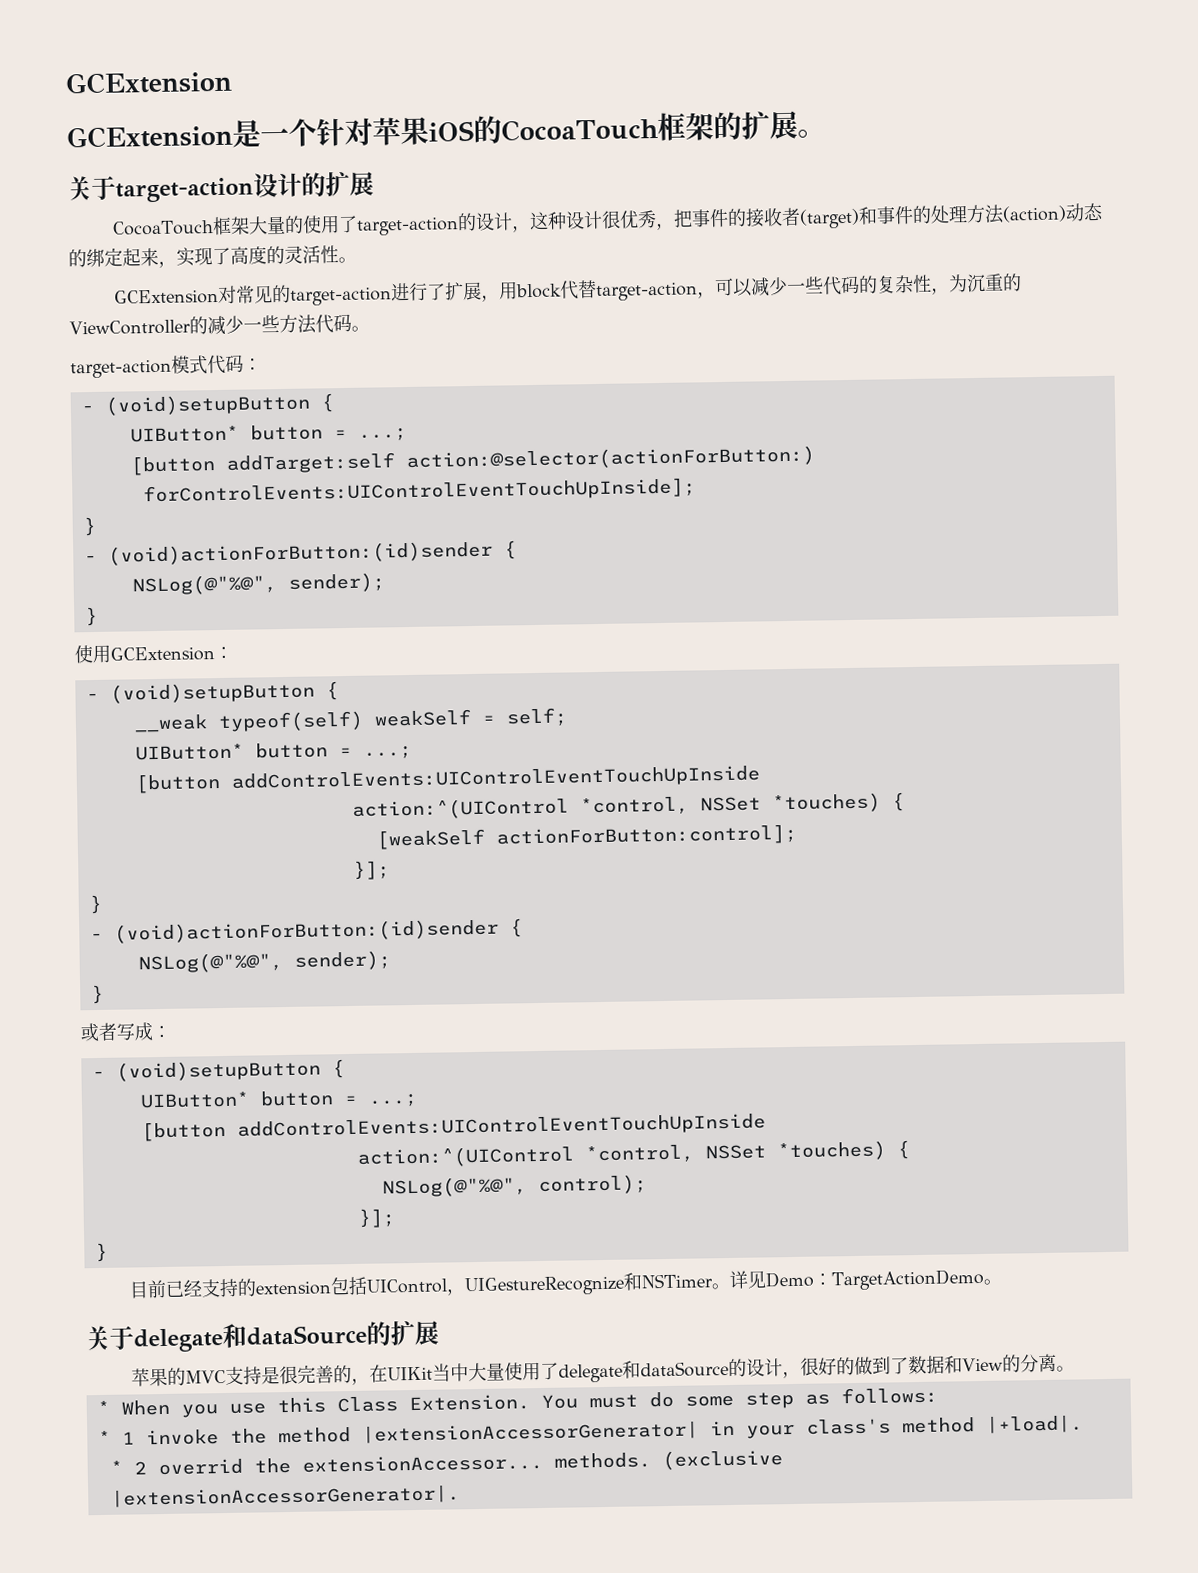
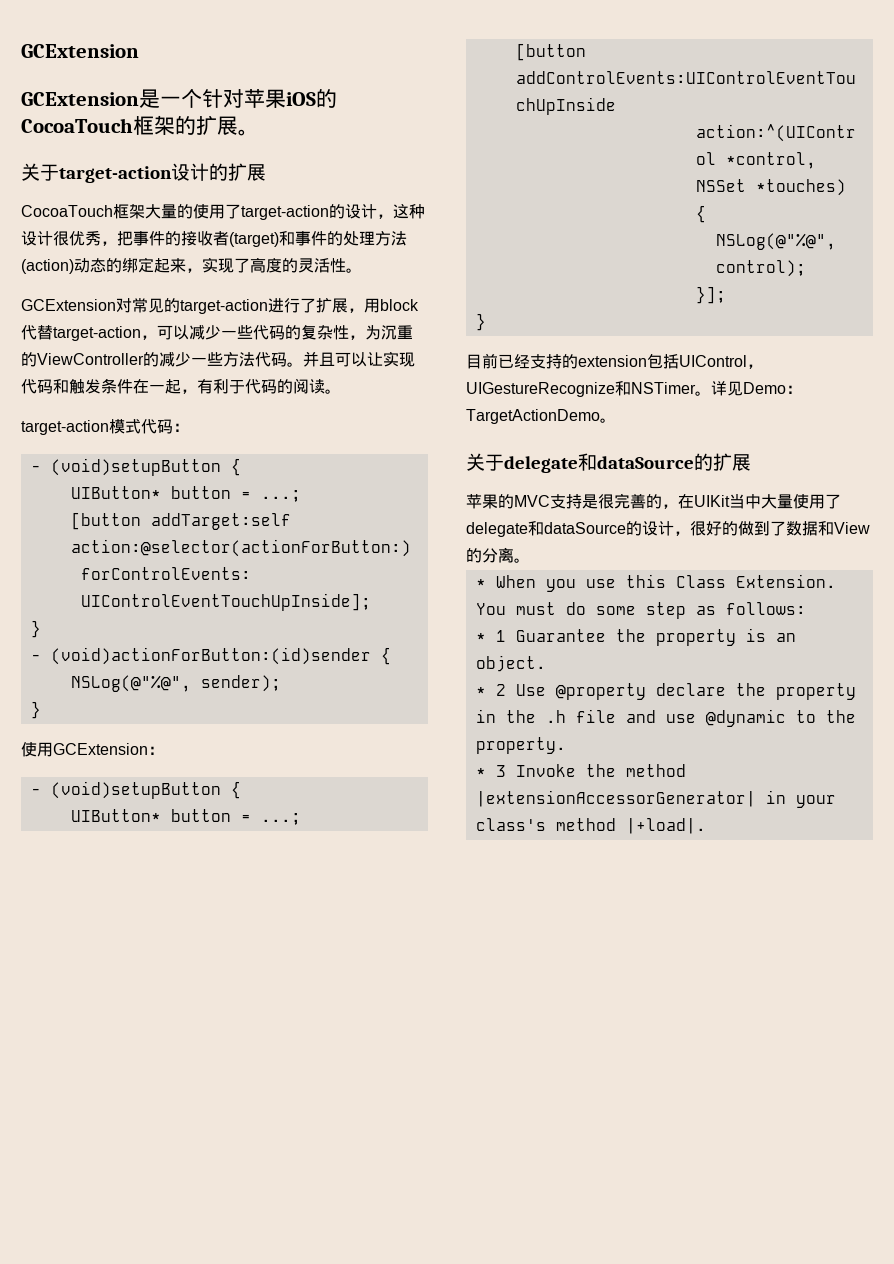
+ 并且可以让实现代码和触发条件在一起，有利于代码的阅读。
- __weak typeof(self) weakSelf = self;
- UIButton* button = ...;
- [button addControlEvents:UIControlEventTouchUpInside
- action:^(UIControl *control, NSSet *touches) {
- [weakSelf actionForButton:control];
- }];
- }
- - (void)actionForButton:(id)sender {
- NSLog(@"%@", sender);
- }
- 或者写成：
- - (void)setupButton {
- * 1 invoke the method |extensionAccessorGenerator| in your class's method |+load|.
+ * 1 Guarantee the property is an object.
+ * 2 Use @property declare the property in the .h file and use @dynamic to the property.
+ * 3 Invoke the method |extensionAccessorGenerator| in your class's method |+load|.
- * 2 overrid the extensionAccessor... methods. (exclusive |extensionAccessorGenerator|.

